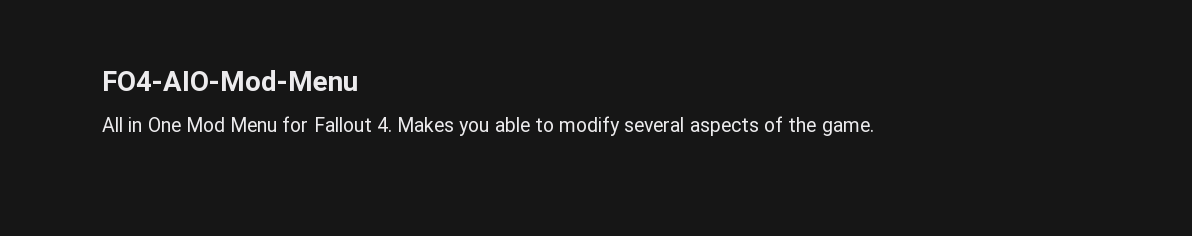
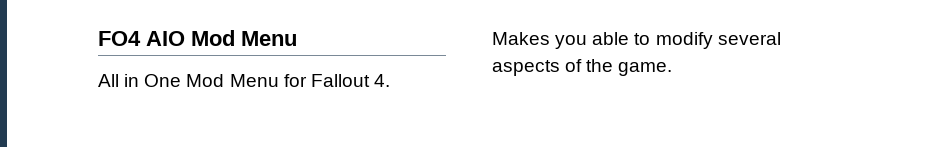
- FO4-AIO-Mod-Menu
+ FO4 AIO Mod Menu

